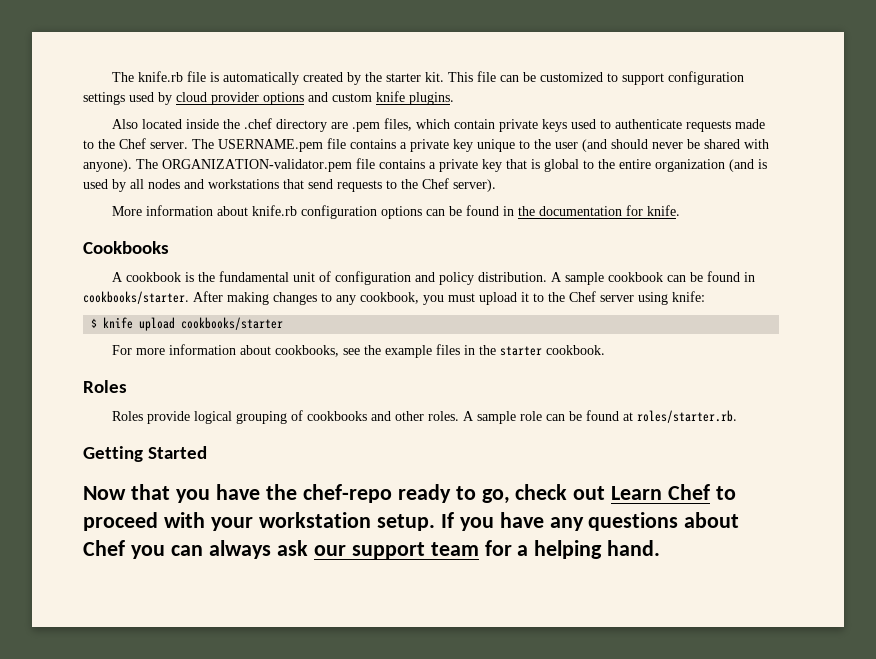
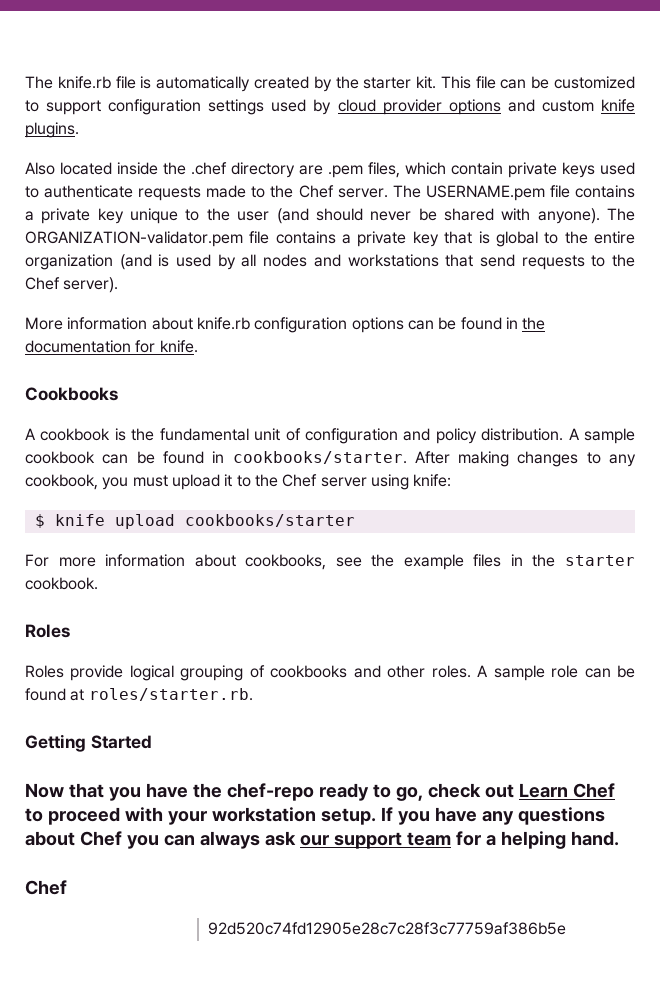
  If you have any questions about Chef you can always ask our support team for a helping hand.
+ Chef
+ 92d520c74fd12905e28c7c28f3c77759af386b5e

